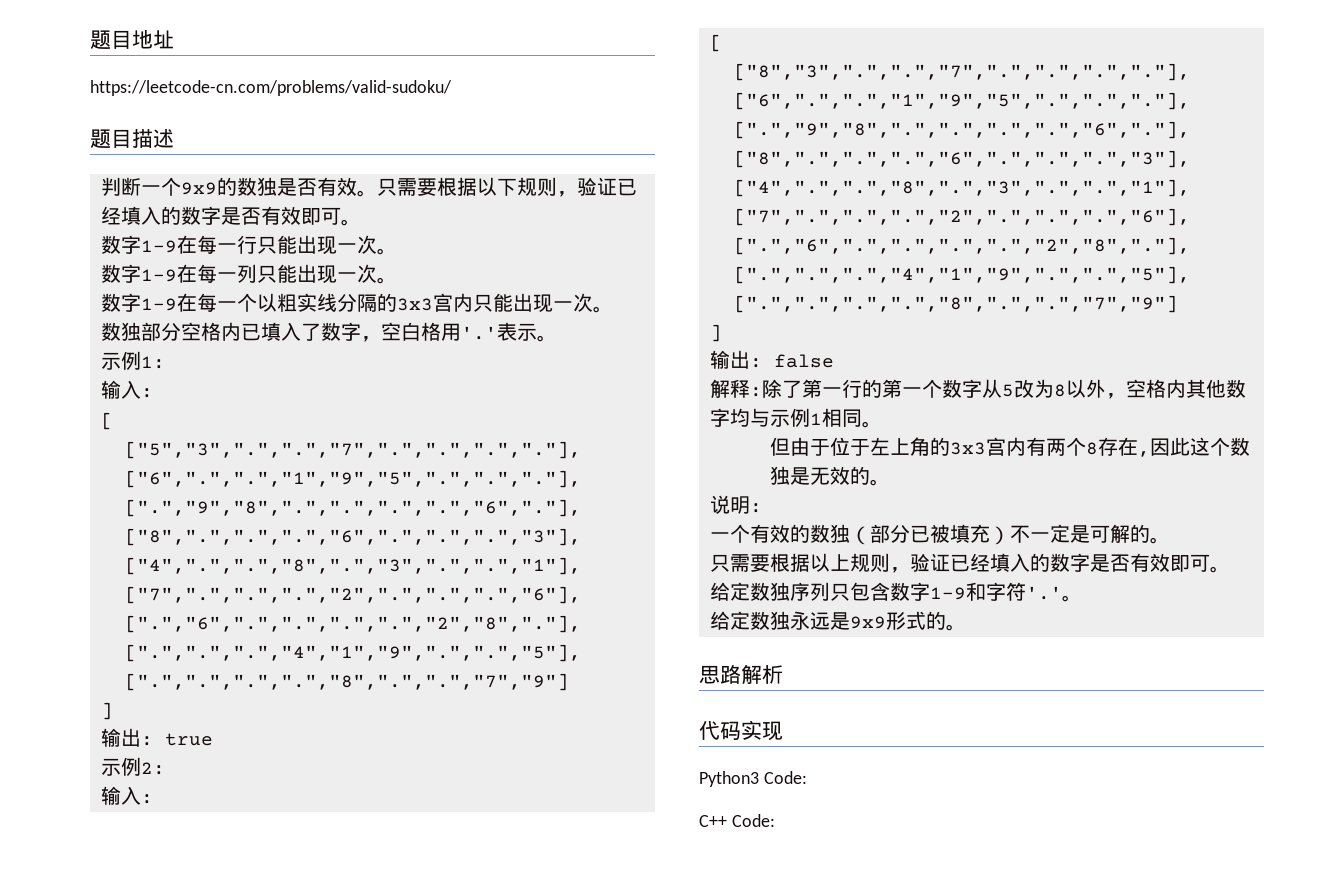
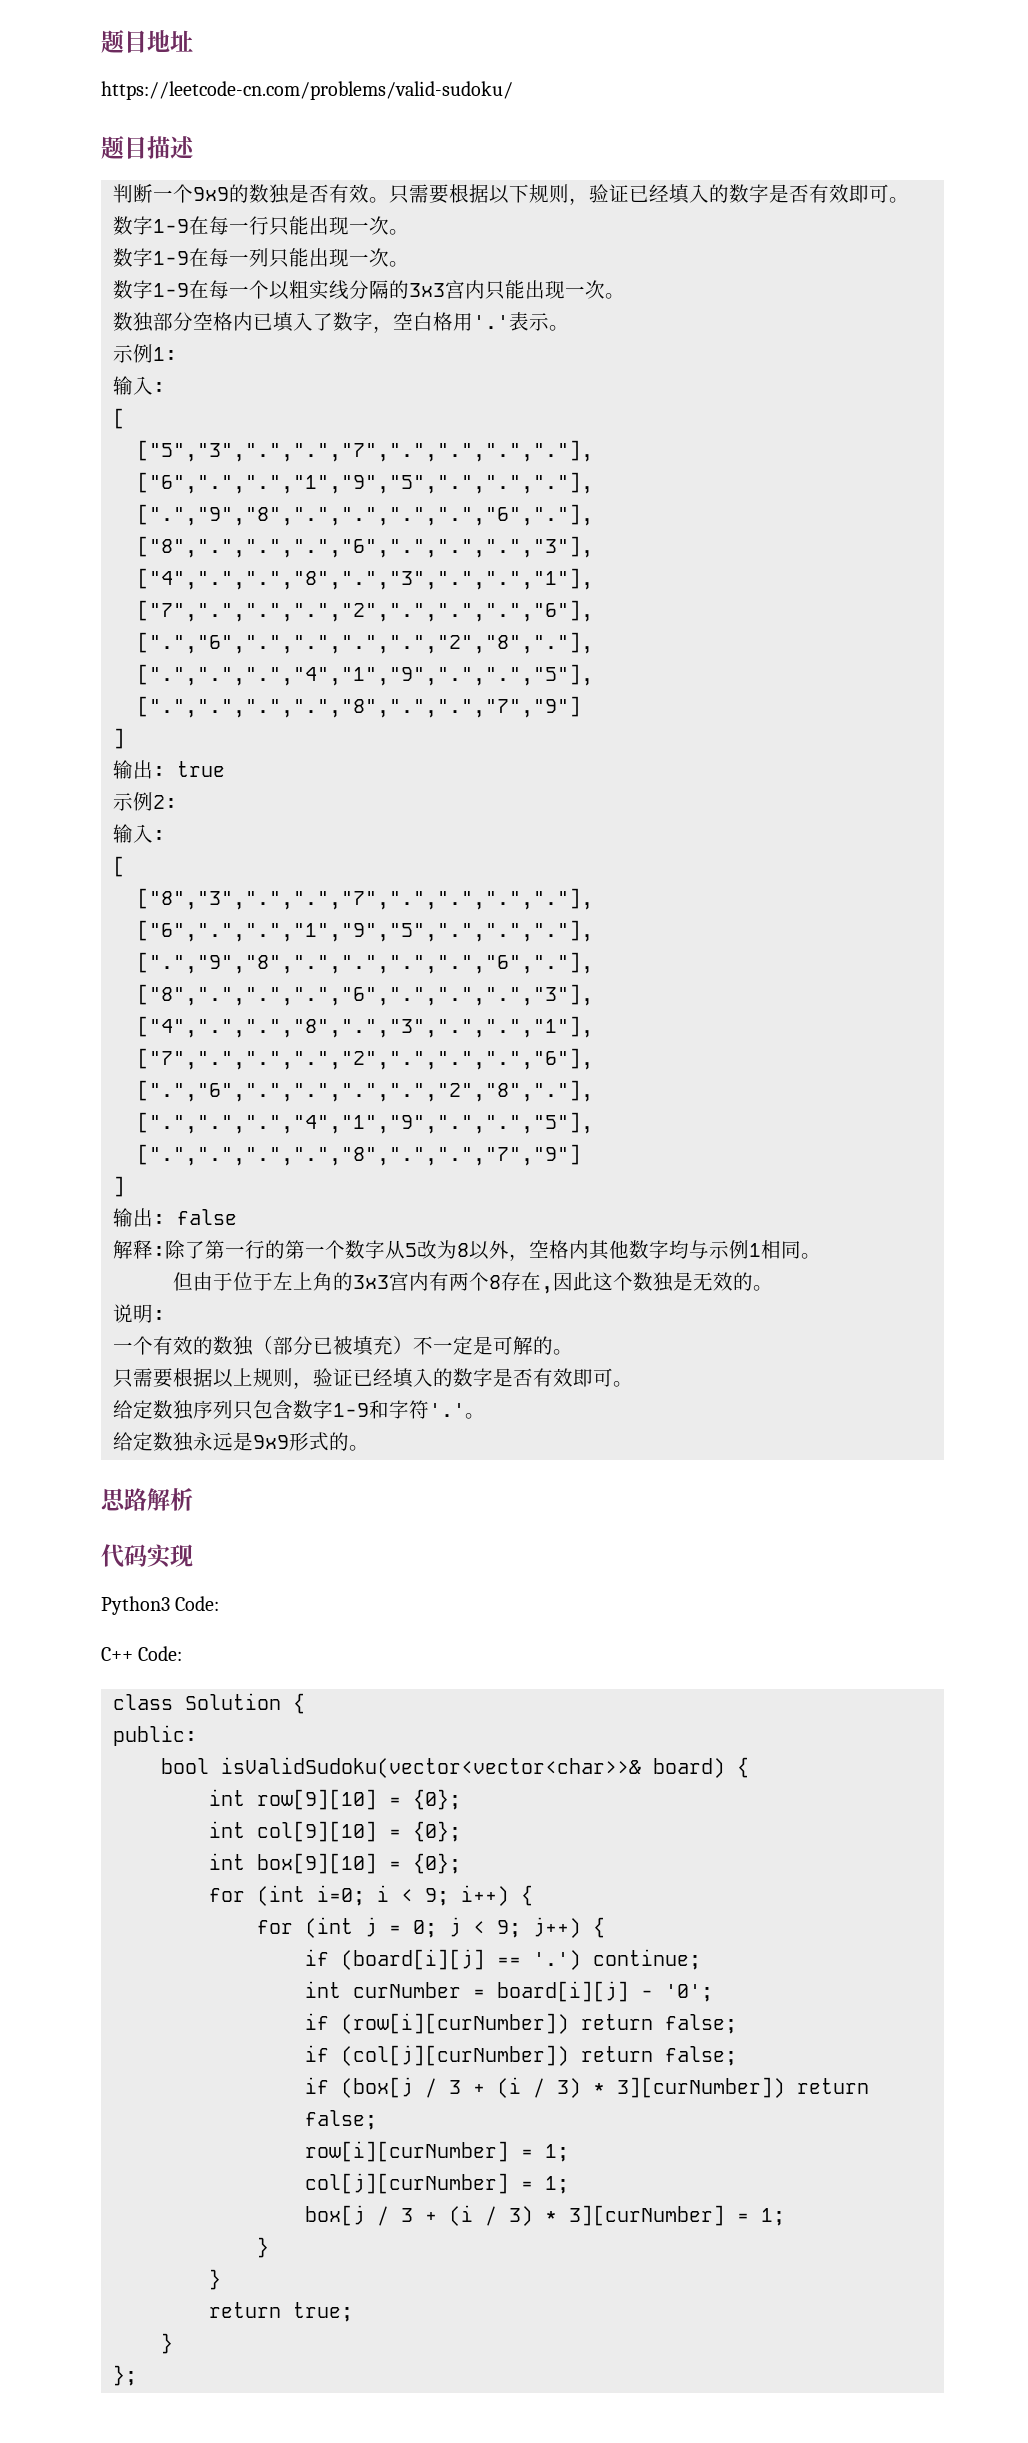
+ class Solution {
+ public:
+ bool isValidSudoku(vector<vector<char>>& board) {
+ int row[9][10] = {0};
+ int col[9][10] = {0};
+ int box[9][10] = {0};
+ for (int i=0; i < 9; i++) {
+ for (int j = 0; j < 9; j++) {
+ if (board[i][j] == '.') continue;
+ int curNumber = board[i][j] - '0';
+ if (row[i][curNumber]) return false;
+ if (col[j][curNumber]) return false;
+ if (box[j / 3 + (i / 3) * 3][curNumber]) return false;
+ row[i][curNumber] = 1;
+ col[j][curNumber] = 1;
+ box[j / 3 + (i / 3) * 3][curNumber] = 1;
+ }
+ }
+ return true;
+ }
+ };

